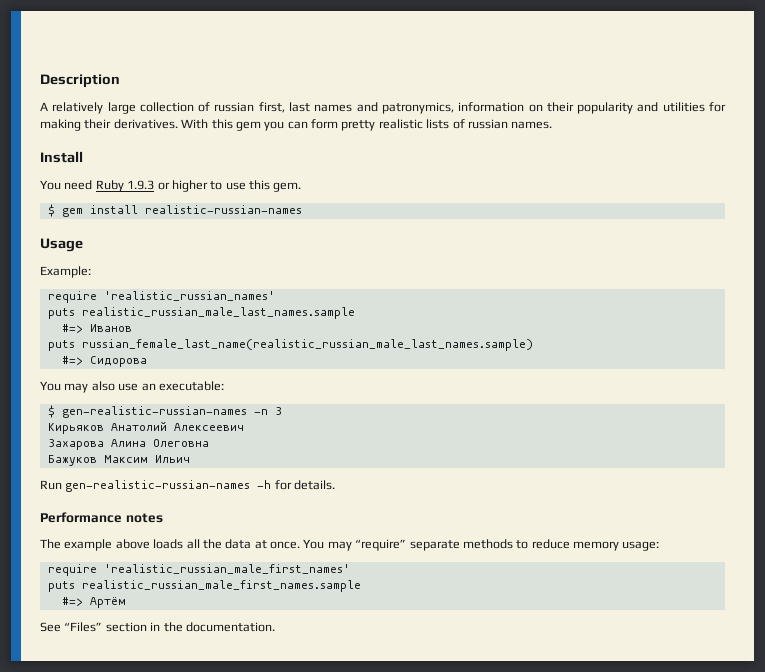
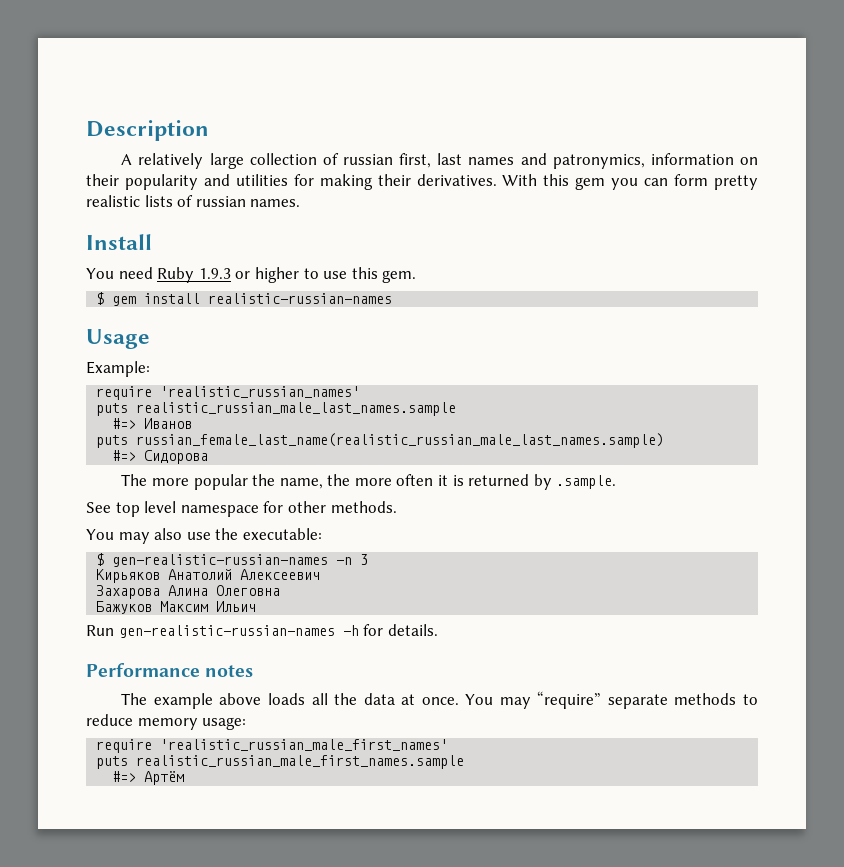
+ The more popular the name, the more often it is returned by .sample.
+ See top level namespace for other methods.
- You may also use an executable:
+ You may also use the executable:
- See “Files” section in the documentation.

